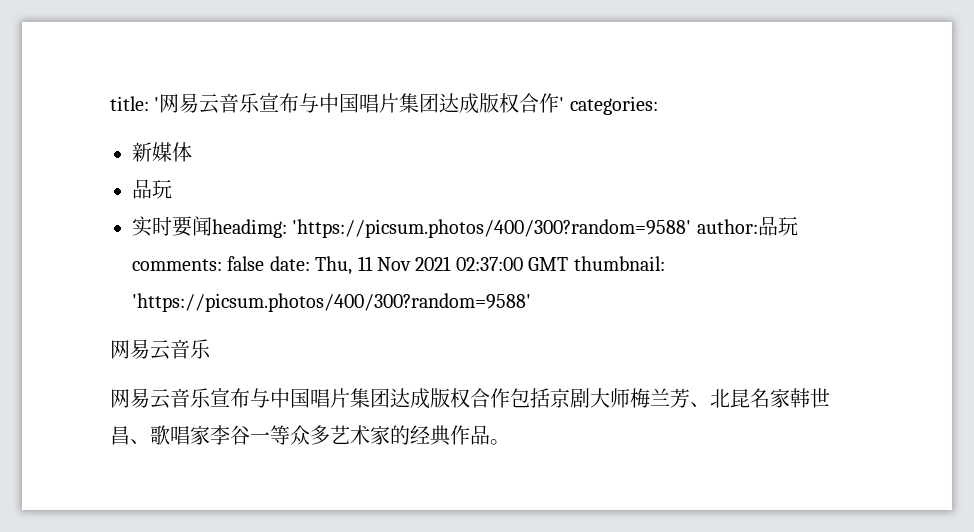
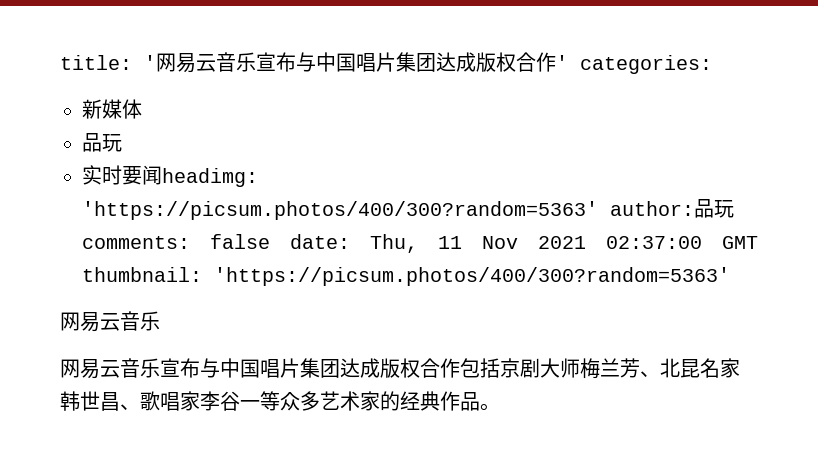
- 实时要闻headimg: 'https://picsum.photos/400/300?random=9588' author:品玩comments: false date: Thu, 11 Nov 2021 02:37:00 GMT thumbnail: 'https://picsum.photos/400/300?random=9588'
+ 实时要闻headimg: 'https://picsum.photos/400/300?random=5363' author:品玩comments: false date: Thu, 11 Nov 2021 02:37:00 GMT thumbnail: 'https://picsum.photos/400/300?random=5363'

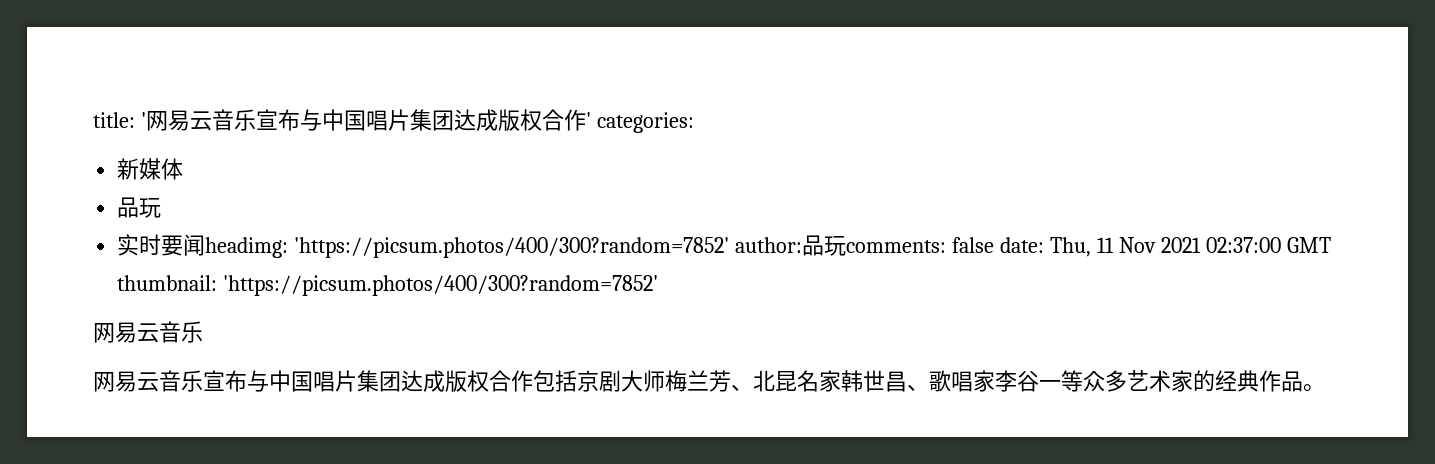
- 实时要闻headimg: 'https://picsum.photos/400/300?random=5363' author:品玩comments: false date: Thu, 11 Nov 2021 02:37:00 GMT thumbnail: 'https://picsum.photos/400/300?random=5363'
+ 实时要闻headimg: 'https://picsum.photos/400/300?random=7852' author:品玩comments: false date: Thu, 11 Nov 2021 02:37:00 GMT thumbnail: 'https://picsum.photos/400/300?random=7852'

